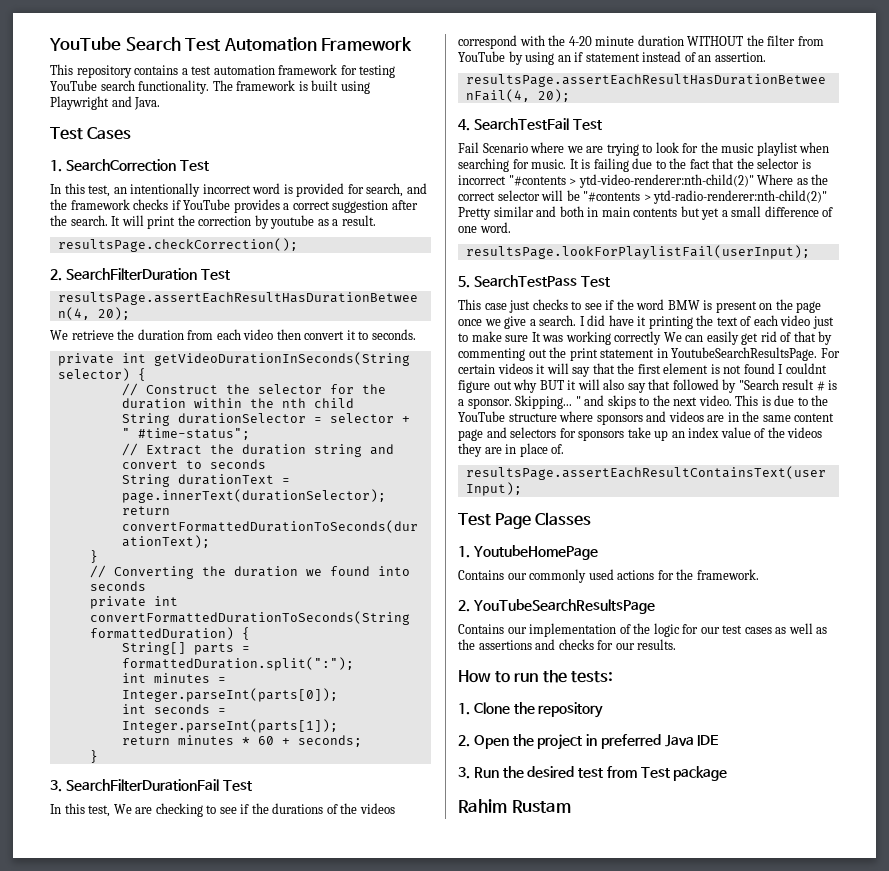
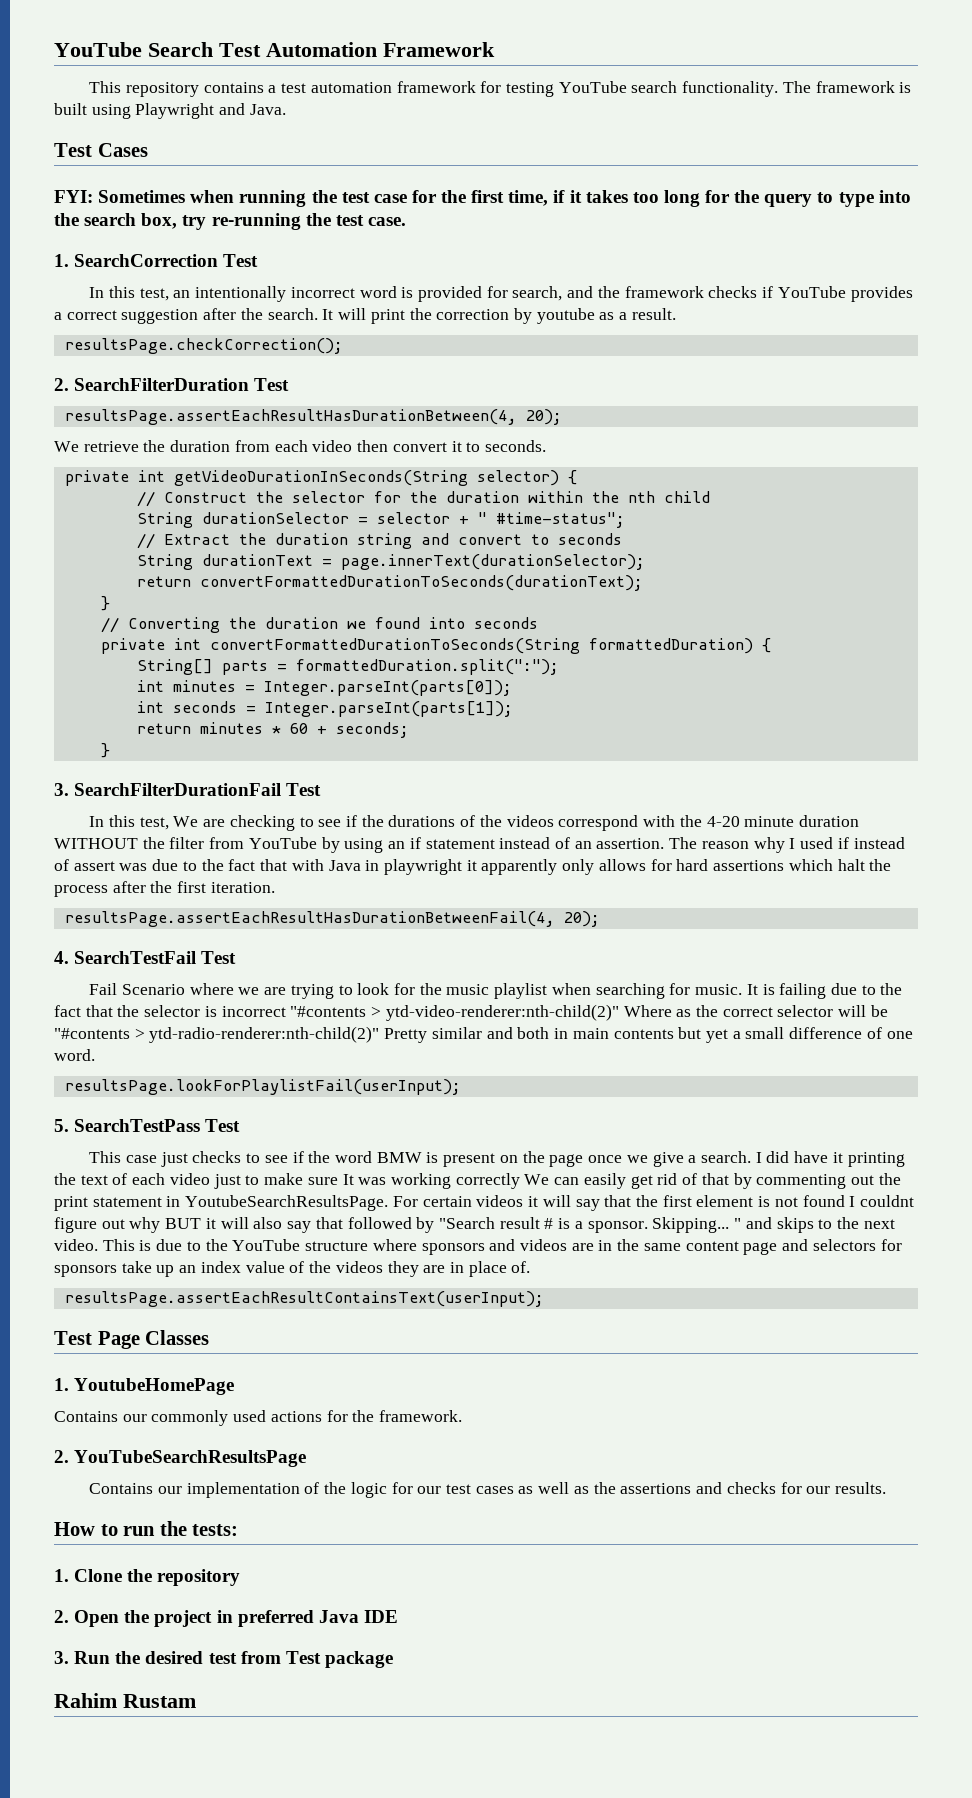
+ FYI: Sometimes when running the test case for the first time, if it takes too long for the query to type into the search box, try re-running the test case.
+ The reason why I used if instead of assert was due to the fact that with Java in playwright it apparently only allows for hard assertions which halt the process after the first iteration.

